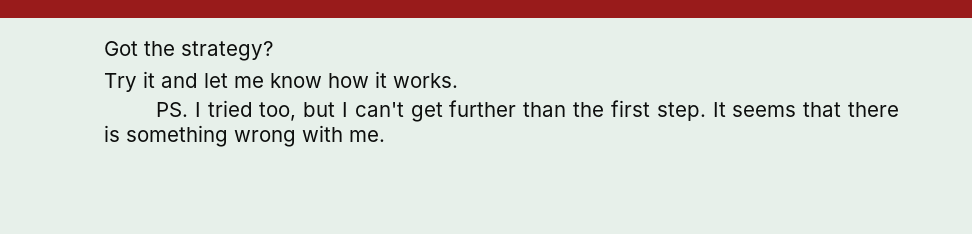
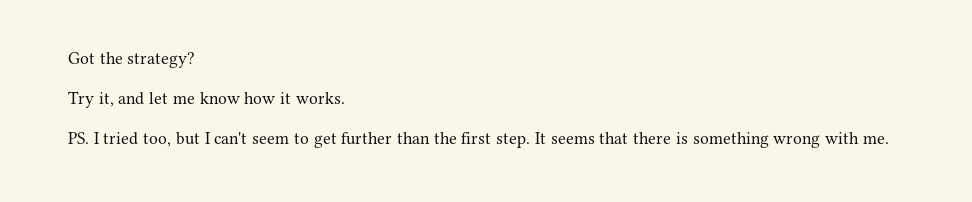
- Try it and let me know how it works.
+ Try it, and let me know how it works.
- PS. I tried too, but I can't get further than the first step.
+ PS. I tried too, but I can't seem to get further than the first step.

